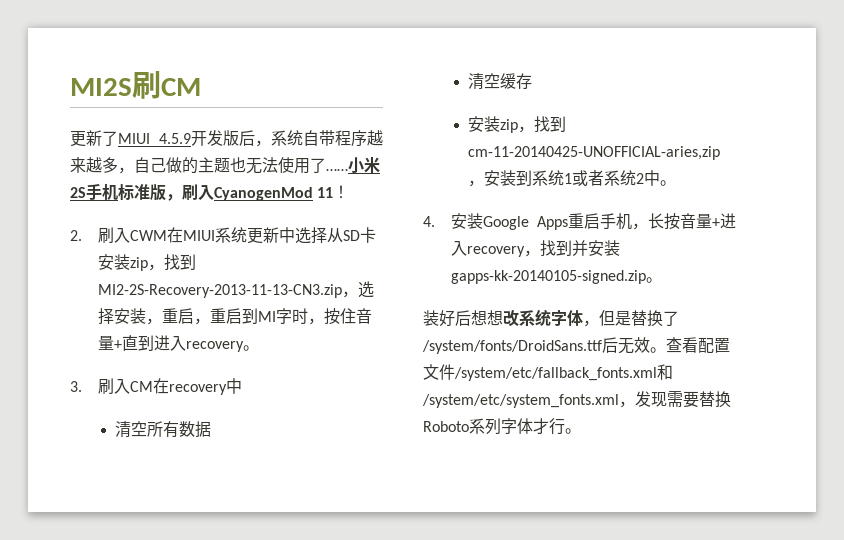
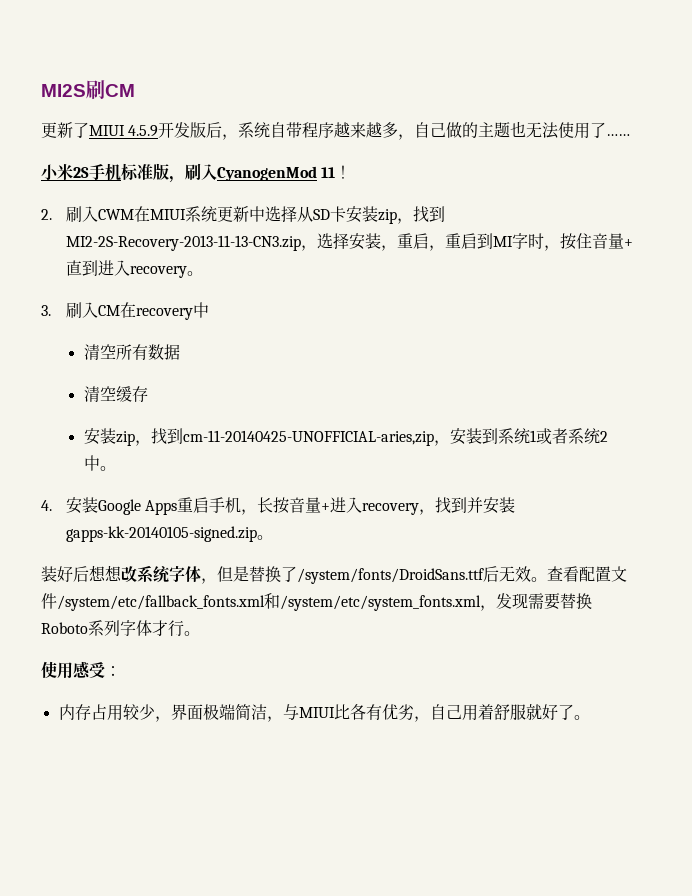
- 更新了MIUI 4.5.9开发版后，系统自带程序越来越多，自己做的主题也无法使用了……小米2S手机标准版，刷入CyanogenMod 11！
+ 更新了MIUI 4.5.9开发版后，系统自带程序越来越多，自己做的主题也无法使用了……
+ 小米2S手机标准版，刷入CyanogenMod 11！
+ 使用感受：
+ 内存占用较少，界面极端简洁，与MIUI比各有优劣，自己用着舒服就好了。

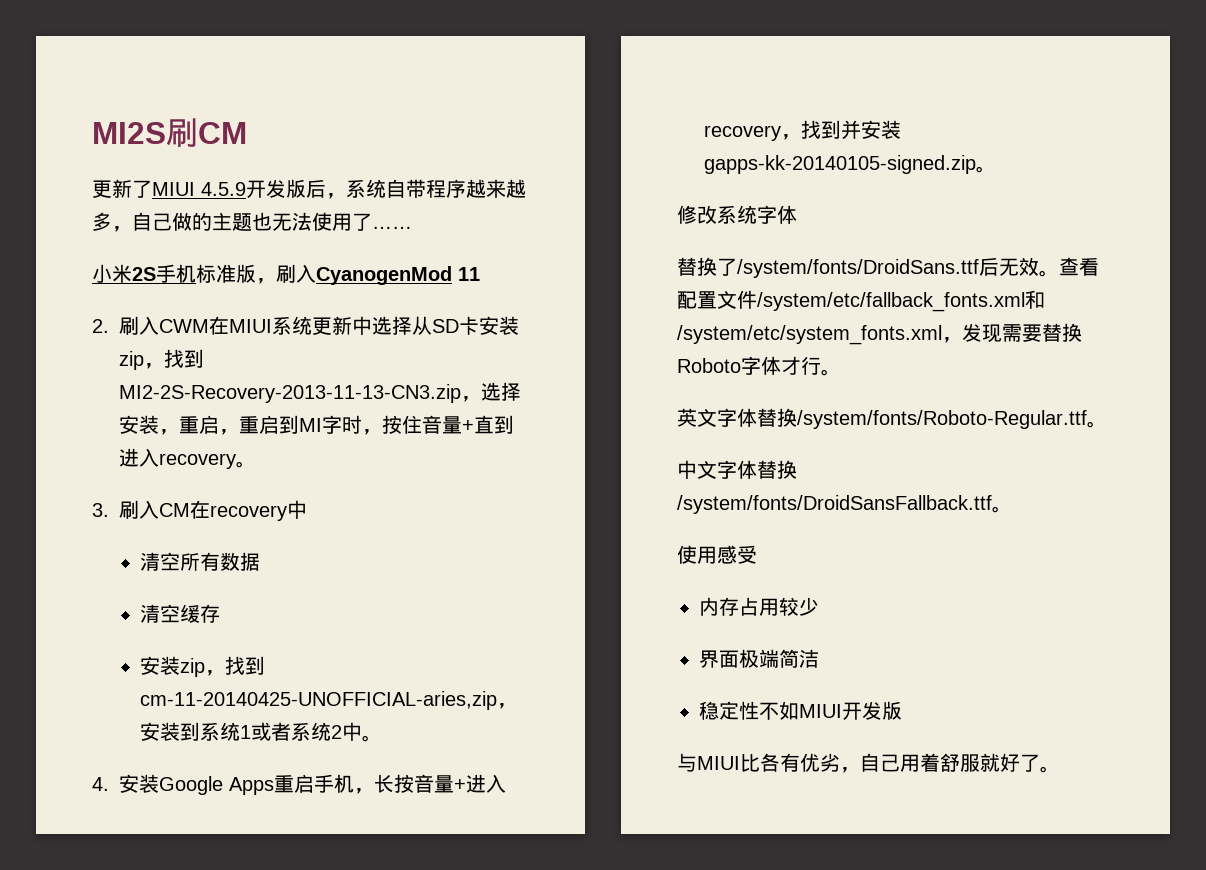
- 小米2S手机标准版，刷入CyanogenMod 11！
+ 小米2S手机标准版，刷入CyanogenMod 11
- 装好后想想改系统字体，但是替换了/system/fonts/DroidSans.ttf后无效。
+ 修改系统字体
+ 替换了/system/fonts/DroidSans.ttf后无效。
- 查看配置文件/system/etc/fallback_fonts.xml和/system/etc/system_fonts.xml，发现需要替换Roboto系列字体才行。
+ 查看配置文件/system/etc/fallback_fonts.xml和/system/etc/system_fonts.xml，发现需要替换Roboto字体才行。
+ 英文字体替换/system/fonts/Roboto-Regular.ttf。
+ 中文字体替换/system/fonts/DroidSansFallback.ttf。
- 使用感受：
+ 使用感受
- 内存占用较少，界面极端简洁，与MIUI比各有优劣，自己用着舒服就好了。
+ 内存占用较少
+ 界面极端简洁
+ 稳定性不如MIUI开发版
+ 与MIUI比各有优劣，自己用着舒服就好了。

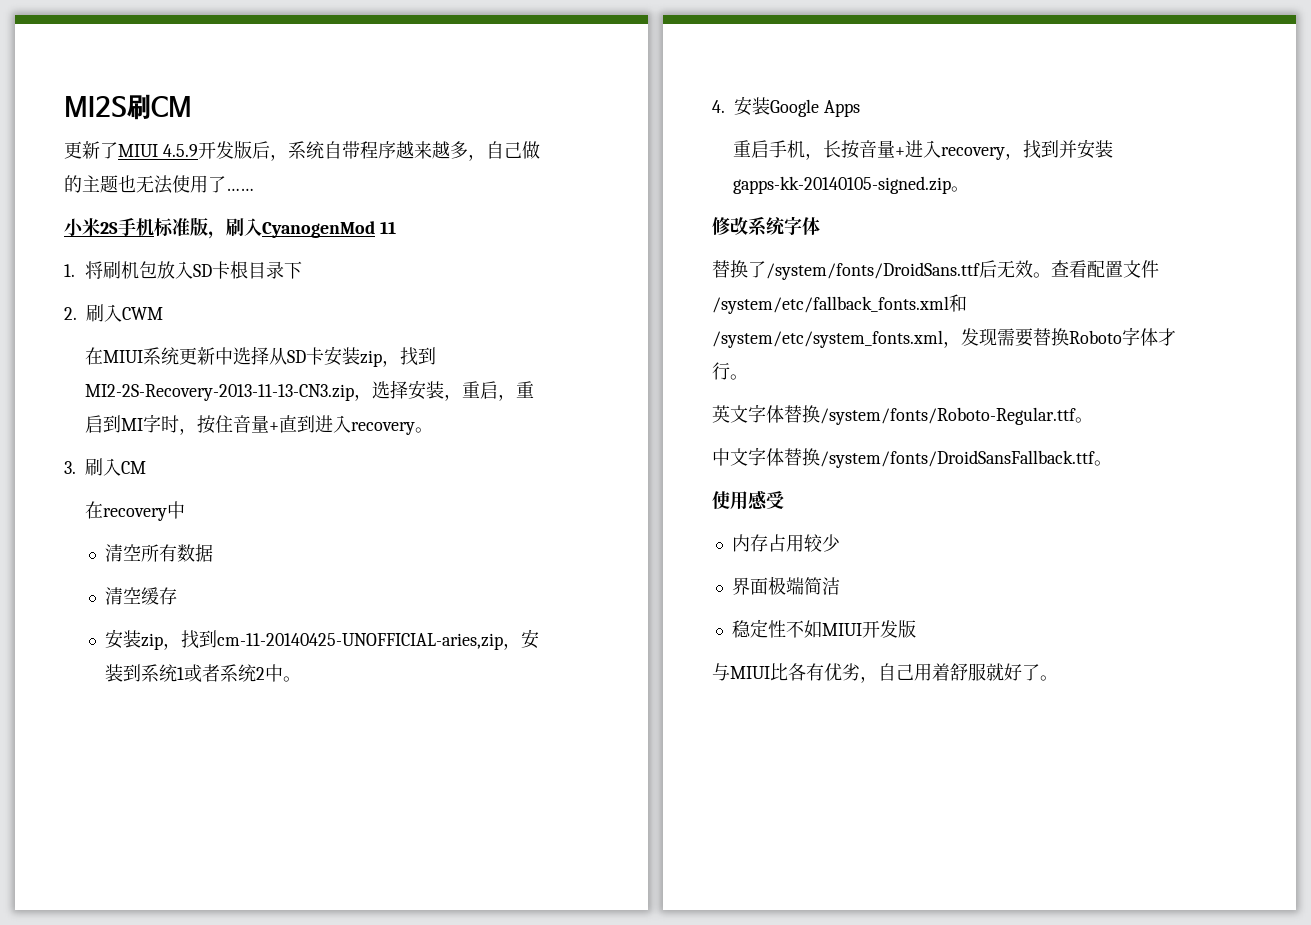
+ 1.将刷机包放入SD卡根目录下
- 2.刷入CWM在MIUI系统更新中选择从SD卡安装zip，找到MI2-2S-Recovery-2013-11-13-CN3.zip，选择安装，重启，重启到MI字时，按住音量+直到进入recovery。
+ 2.刷入CWM
+ 在MIUI系统更新中选择从SD卡安装zip，找到MI2-2S-Recovery-2013-11-13-CN3.zip，选择安装，重启，重启到MI字时，按住音量+直到进入recovery。
- 3.刷入CM在recovery中
+ 3.刷入CM
+ 在recovery中
- 4.安装Google Apps重启手机，长按音量+进入recovery，找到并安装gapps-kk-20140105-signed.zip。
+ 4.安装Google Apps
+ 重启手机，长按音量+进入recovery，找到并安装gapps-kk-20140105-signed.zip。

